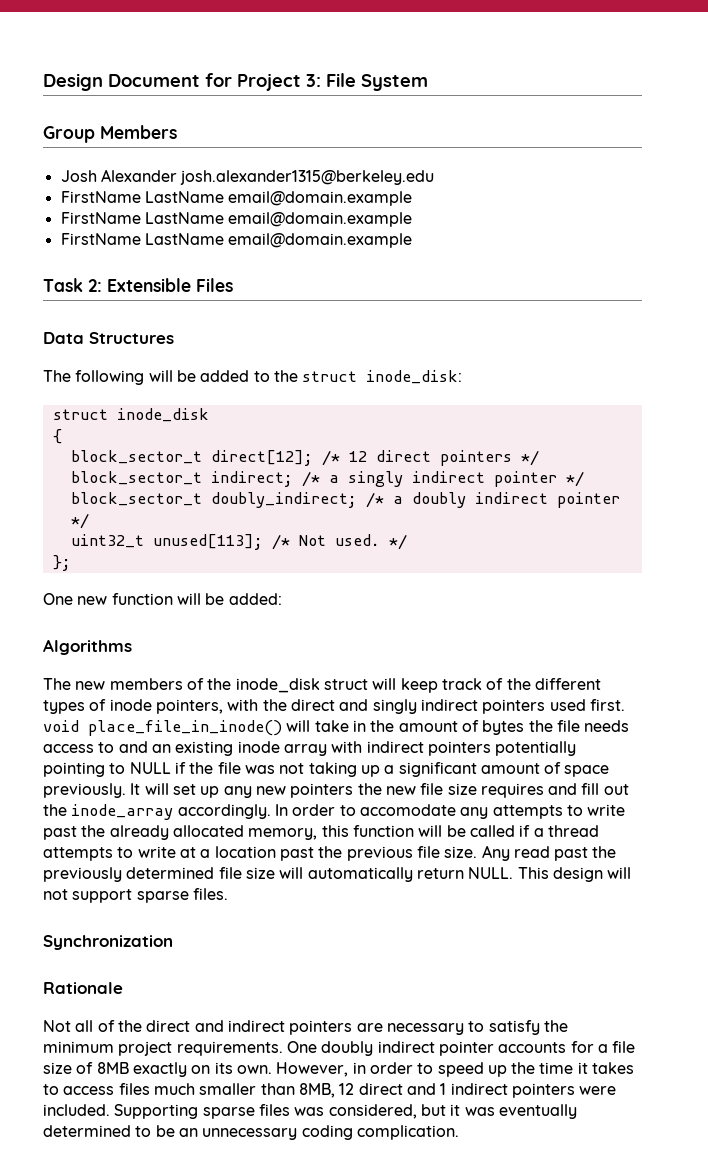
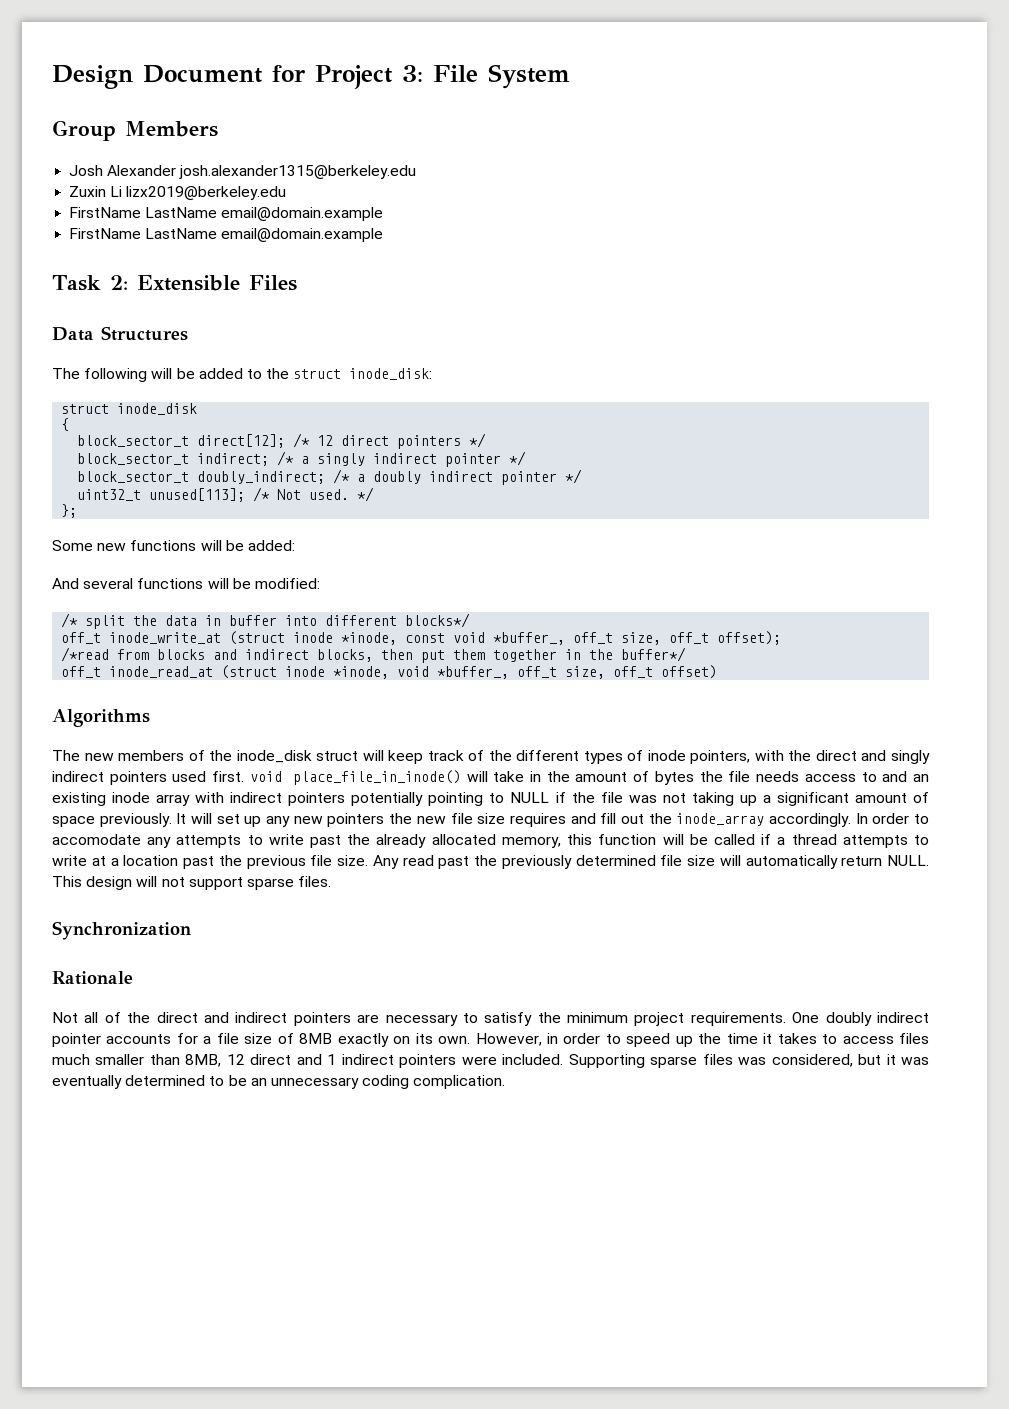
  Josh Alexander josh.alexander1315@berkeley.edu
- FirstName LastName email@domain.example
+ Zuxin Li lizx2019@berkeley.edu
- One new function will be added:
+ Some new functions will be added:
+ And several functions will be modified:
+ /* split the data in buffer into different blocks*/
+ off_t inode_write_at (struct inode *inode, const void *buffer_, off_t size, off_t offset);
+ /*read from blocks and indirect blocks, then put them together in the buffer*/
+ off_t inode_read_at (struct inode *inode, void *buffer_, off_t size, off_t offset)

